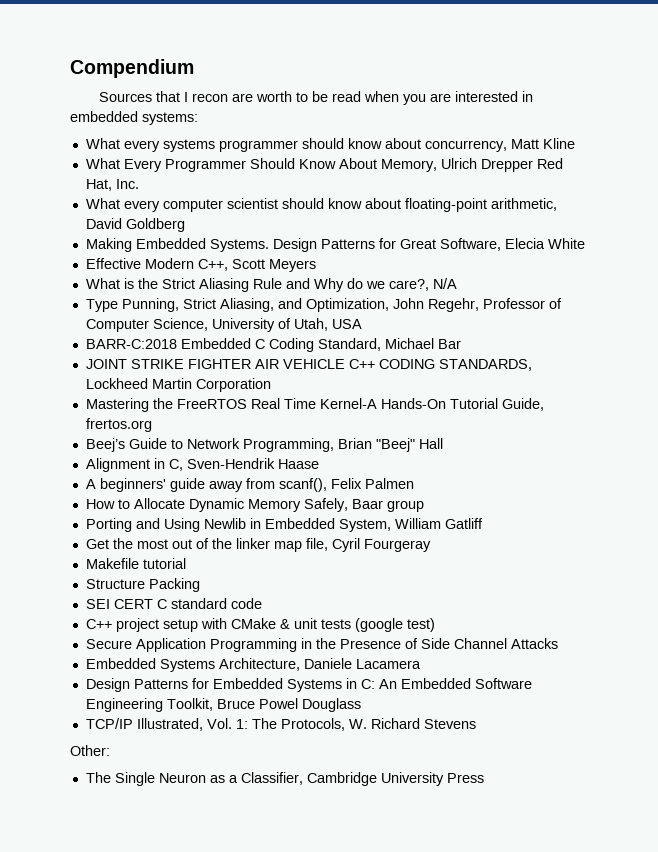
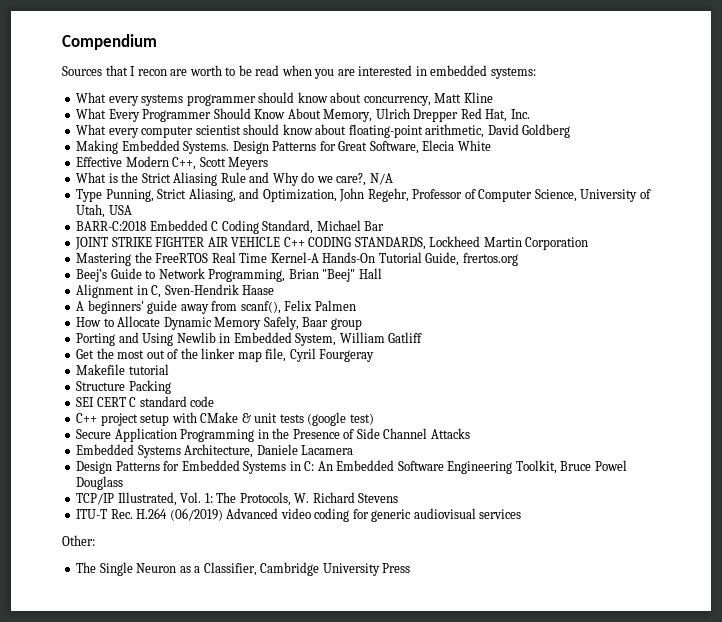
+ ITU-T Rec. H.264 (06/2019) Advanced video coding for generic audiovisual services

